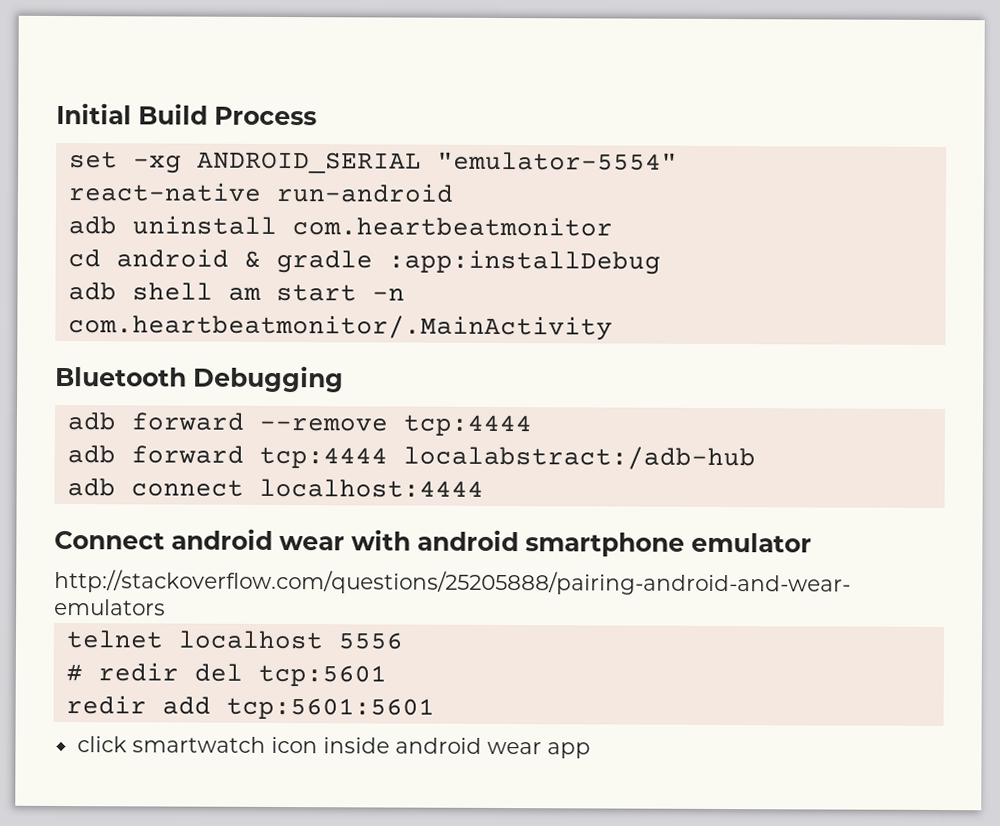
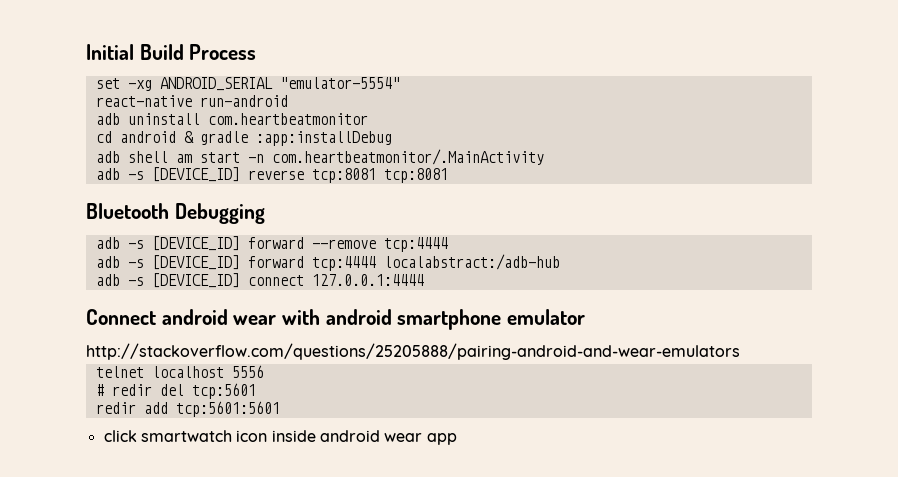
+ adb -s [DEVICE_ID] reverse tcp:8081 tcp:8081
- adb forward --remove tcp:4444
+ adb -s [DEVICE_ID] forward --remove tcp:4444
- adb forward tcp:4444 localabstract:/adb-hub
+ adb -s [DEVICE_ID] forward tcp:4444 localabstract:/adb-hub
- adb connect localhost:4444
+ adb -s [DEVICE_ID] connect 127.0.0.1:4444

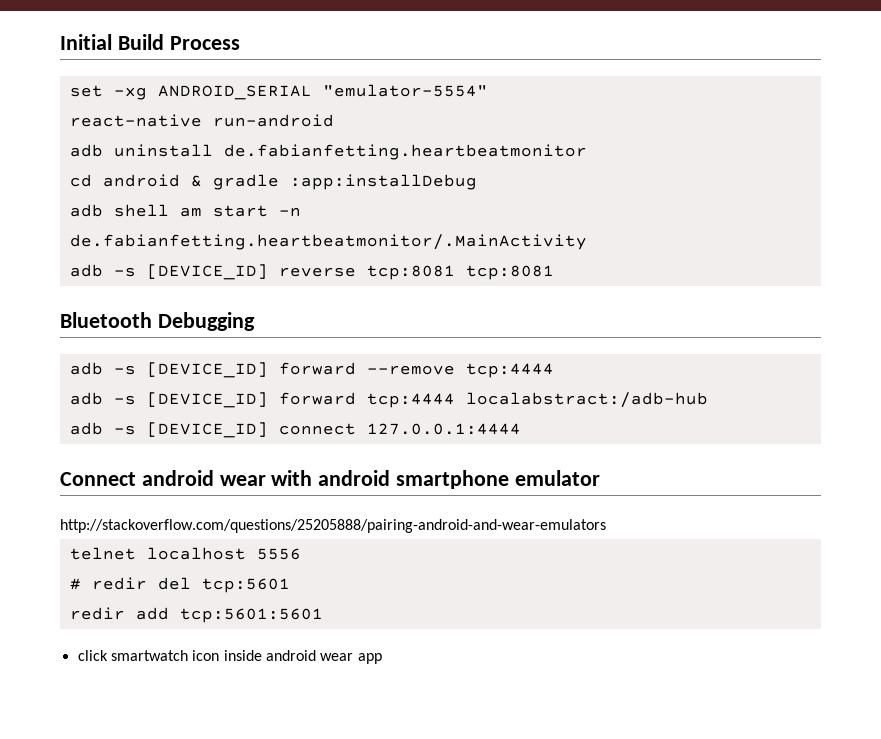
- adb uninstall com.heartbeatmonitor
+ adb uninstall de.fabianfetting.heartbeatmonitor
- adb shell am start -n com.heartbeatmonitor/.MainActivity
+ adb shell am start -n de.fabianfetting.heartbeatmonitor/.MainActivity

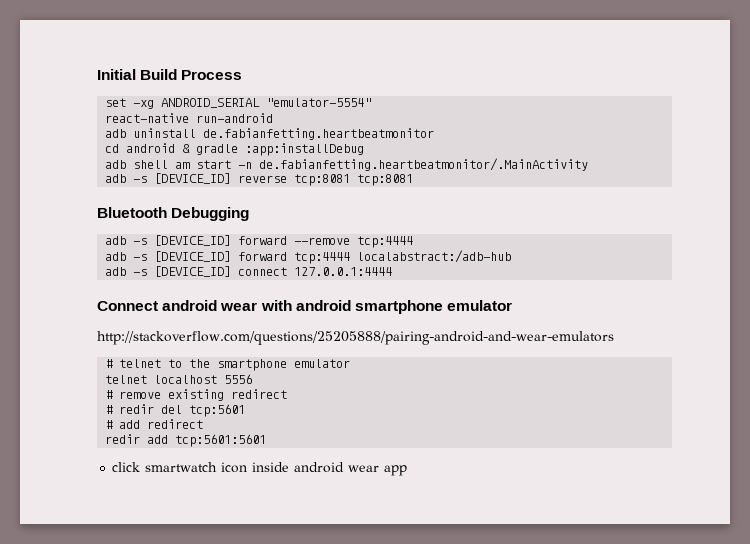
+ # telnet to the smartphone emulator
+ # remove existing redirect
+ # add redirect

